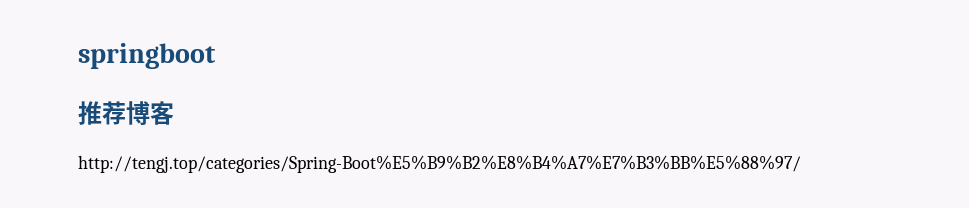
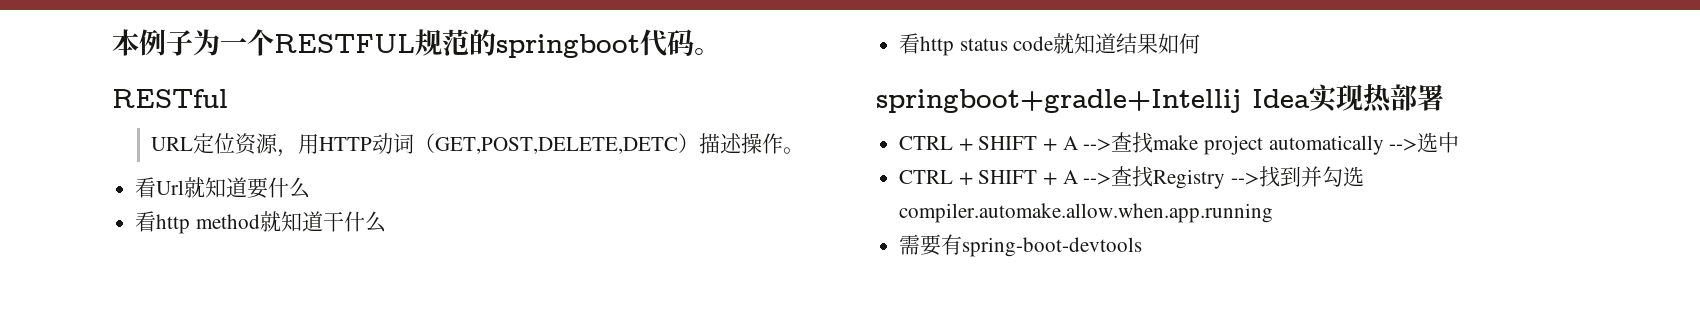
- springboot
- 推荐博客
- http://tengj.top/categories/Spring-Boot%E5%B9%B2%E8%B4%A7%E7%B3%BB%E5%88%97/
+ 本例子为一个RESTFUL规范的springboot代码。
+ RESTful
+ URL定位资源，用HTTP动词（GET,POST,DELETE,DETC）描述操作。
+ 看Url就知道要什么
+ 看http method就知道干什么
+ 看http status code就知道结果如何
+ springboot+gradle+Intellij Idea实现热部署
+ CTRL + SHIFT + A -->查找make project automatically -->选中
+ CTRL + SHIFT + A -->查找Registry -->找到并勾选compiler.automake.allow.when.app.running
+ 需要有spring-boot-devtools

